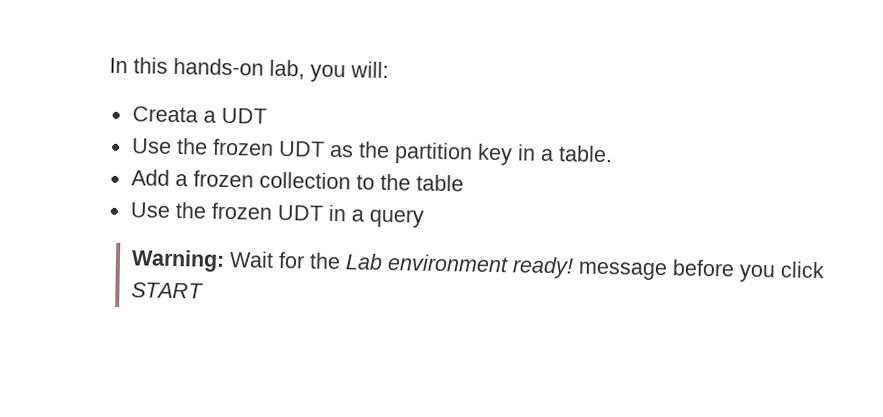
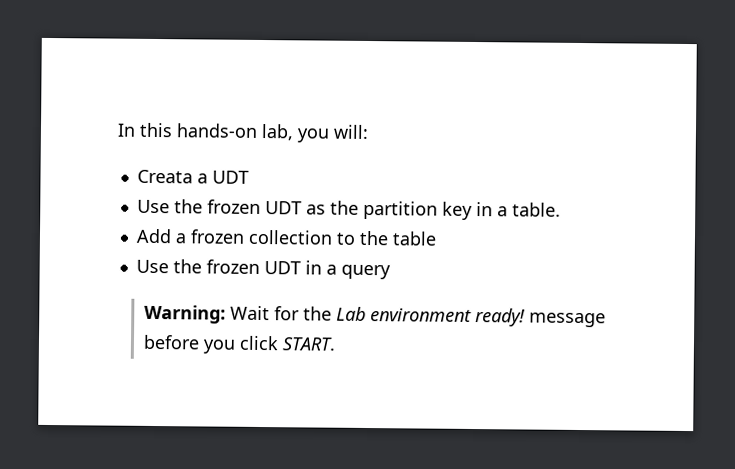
- Warning: Wait for the Lab environment ready! message before you click START
+ Warning: Wait for the Lab environment ready! message before you click START.

